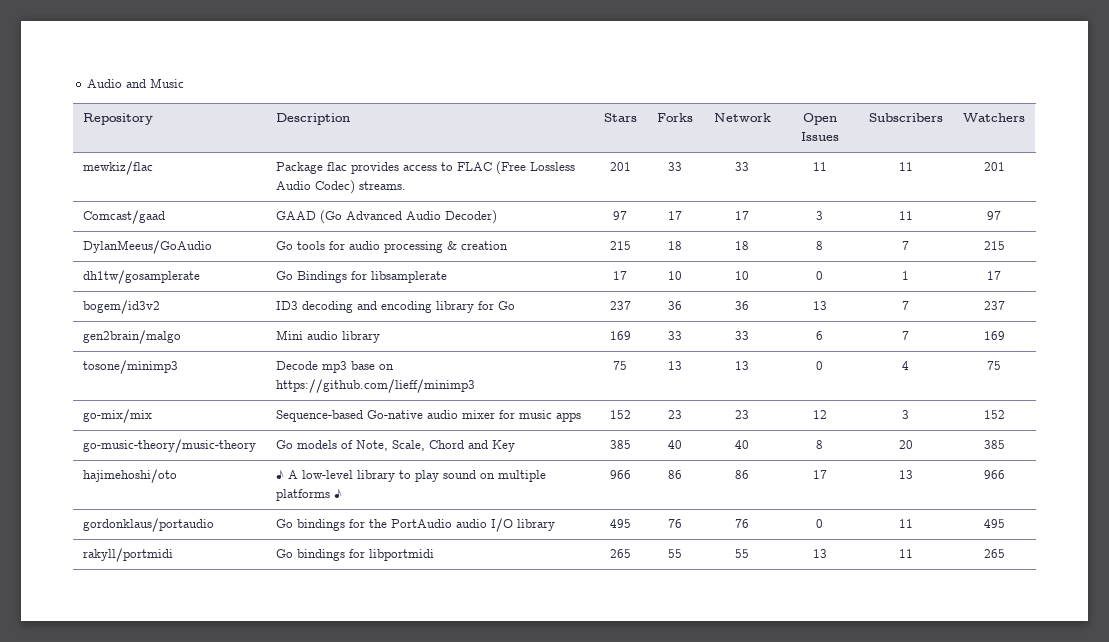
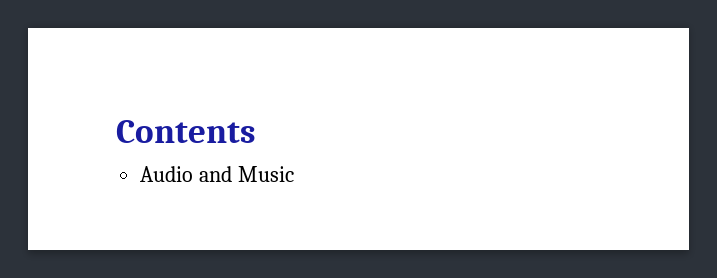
+ Contents
- Repository | Description | Stars | Forks | Network | Open Issues | Subscribers | Watchers
- mewkiz/flac | Package flac provides access to FLAC (Free Lossless Audio Codec) streams. | 201 | 33 | 33 | 11 | 11 | 201
- Comcast/gaad | GAAD (Go Advanced Audio Decoder) | 97 | 17 | 17 | 3 | 11 | 97
- DylanMeeus/GoAudio | Go tools for audio processing & creation | 215 | 18 | 18 | 8 | 7 | 215
- dh1tw/gosamplerate | Go Bindings for libsamplerate | 17 | 10 | 10 | 0 | 1 | 17
- bogem/id3v2 | ID3 decoding and encoding library for Go | 237 | 36 | 36 | 13 | 7 | 237
- gen2brain/malgo | Mini audio library | 169 | 33 | 33 | 6 | 7 | 169
- tosone/minimp3 | Decode mp3 base on https://github.com/lieff/minimp3 | 75 | 13 | 13 | 0 | 4 | 75
- go-mix/mix | Sequence-based Go-native audio mixer for music apps | 152 | 23 | 23 | 12 | 3 | 152
- go-music-theory/music-theory | Go models of Note, Scale, Chord and Key | 385 | 40 | 40 | 8 | 20 | 385
- hajimehoshi/oto | ♪ A low-level library to play sound on multiple platforms ♪ | 966 | 86 | 86 | 17 | 13 | 966
- gordonklaus/portaudio | Go bindings for the PortAudio audio I/O library | 495 | 76 | 76 | 0 | 11 | 495
- rakyll/portmidi | Go bindings for libportmidi | 265 | 55 | 55 | 13 | 11 | 265

